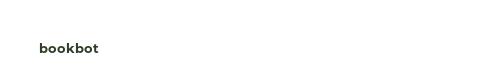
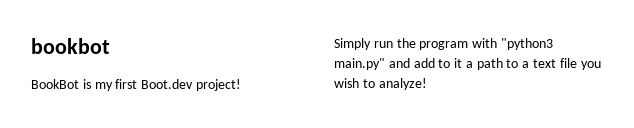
+ BookBot is my first Boot.dev project!
+ Simply run the program with "python3 main.py" and add to it a path to a text file you wish to analyze!

